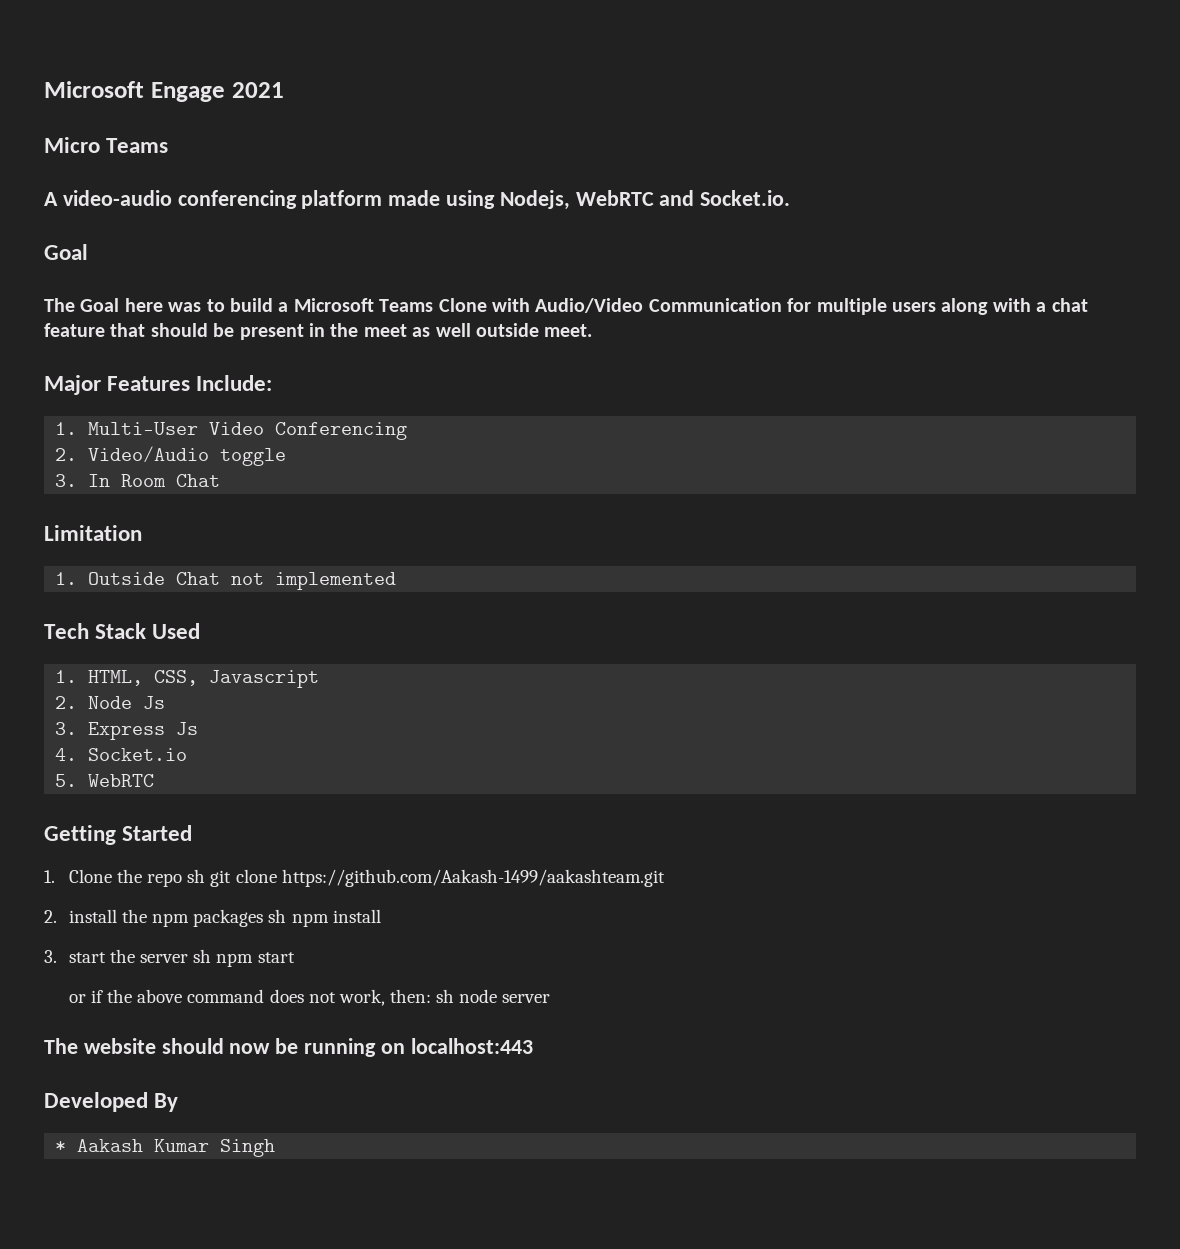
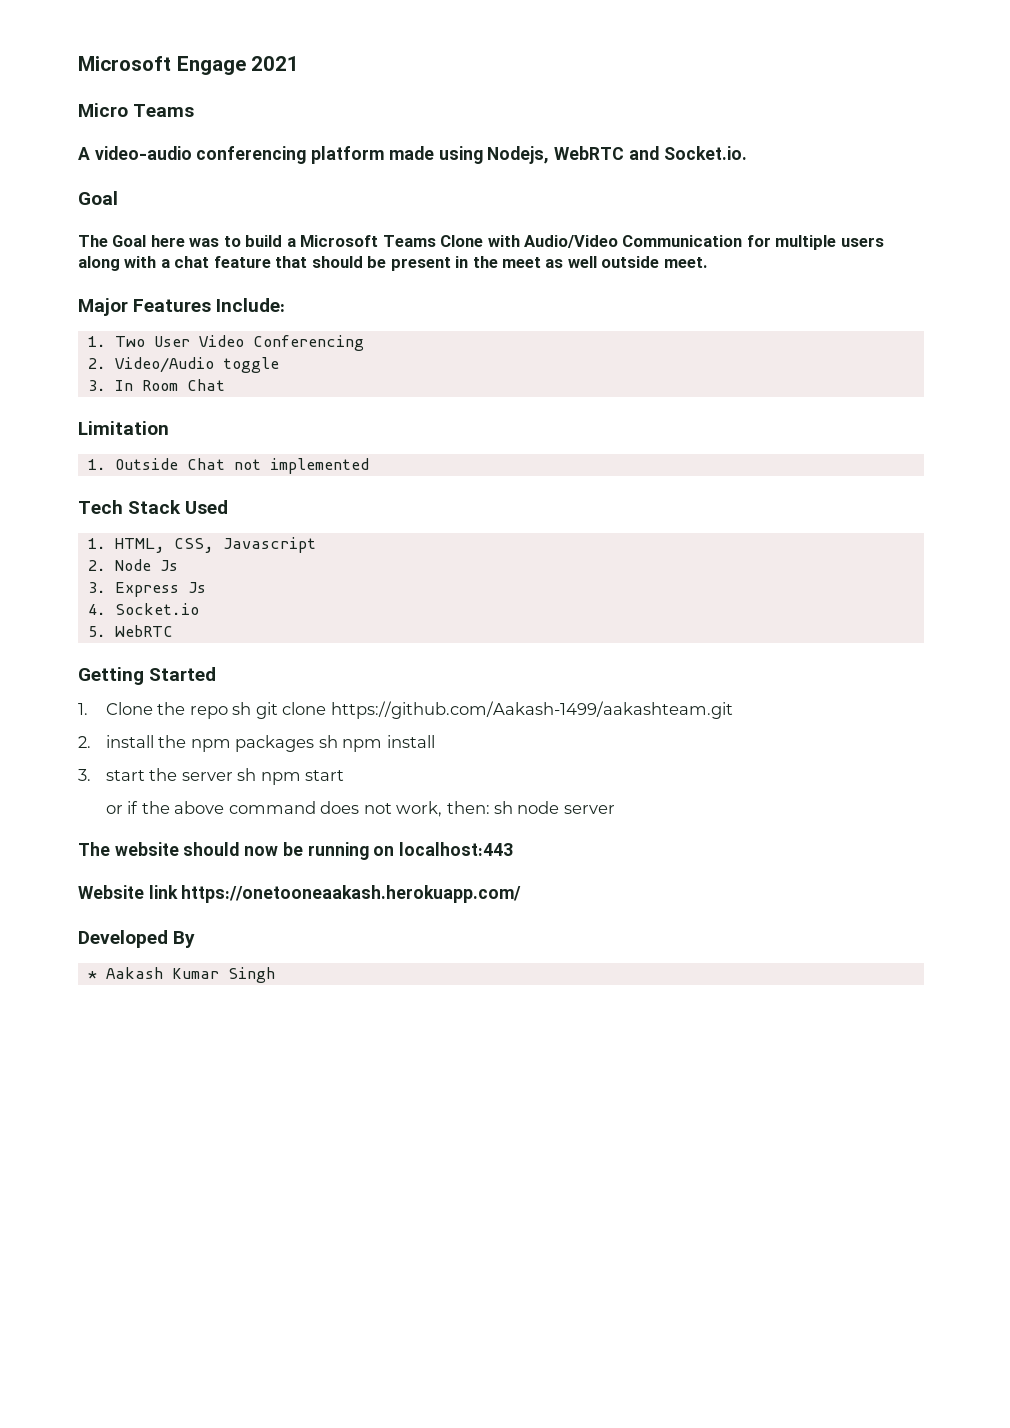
- 1. Multi-User Video Conferencing
+ 1. Two User Video Conferencing
+ Website link https://onetooneaakash.herokuapp.com/

